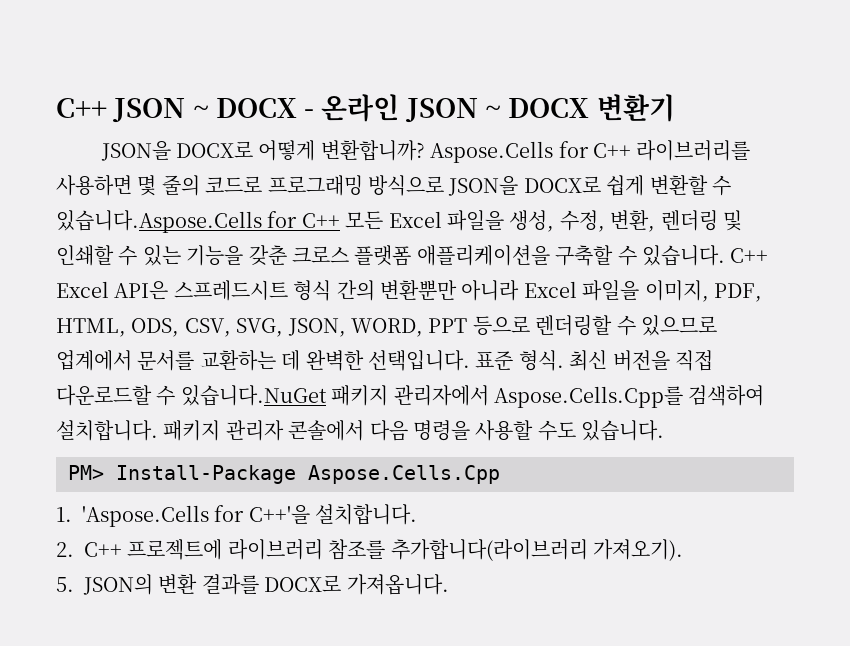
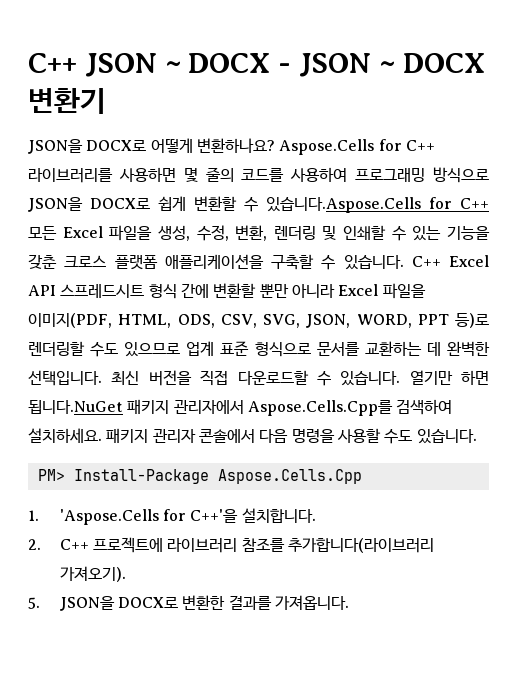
- C++ JSON ~ DOCX - 온라인 JSON ~ DOCX 변환기
+ C++ JSON ~ DOCX - JSON ~ DOCX 변환기
- JSON을 DOCX로 어떻게 변환합니까?
+ JSON을 DOCX로 어떻게 변환하나요?
- Aspose.Cells for C++ 라이브러리를 사용하면 몇 줄의 코드로 프로그래밍 방식으로 JSON을 DOCX로 쉽게 변환할 수 있습니다.Aspose.Cells for C++ 모든 Excel 파일을 생성, 수정, 변환, 렌더링 및 인쇄할 수 있는 기능을 갖춘 크로스 플랫폼 애플리케이션을 구축할 수 있습니다.
+ Aspose.Cells for C++ 라이브러리를 사용하면 몇 줄의 코드를 사용하여 프로그래밍 방식으로 JSON을 DOCX로 쉽게 변환할 수 있습니다.Aspose.Cells for C++ 모든 Excel 파일을 생성, 수정, 변환, 렌더링 및 인쇄할 수 있는 기능을 갖춘 크로스 플랫폼 애플리케이션을 구축할 수 있습니다.
- C++ Excel API은 스프레드시트 형식 간의 변환뿐만 아니라 Excel 파일을 이미지, PDF, HTML, ODS, CSV, SVG, JSON, WORD, PPT 등으로 렌더링할 수 있으므로 업계에서 문서를 교환하는 데 완벽한 선택입니다.
+ C++ Excel API 스프레드시트 형식 간에 변환할 뿐만 아니라 Excel 파일을 이미지(PDF, HTML, ODS, CSV, SVG, JSON, WORD, PPT 등)로 렌더링할 수도 있으므로 업계 표준 형식으로 문서를 교환하는 데 완벽한 선택입니다.
- 표준 형식.
- 최신 버전을 직접 다운로드할 수 있습니다.NuGet 패키지 관리자에서 Aspose.Cells.Cpp를 검색하여 설치합니다.
+ 최신 버전을 직접 다운로드할 수 있습니다. 열기만 하면 됩니다.NuGet 패키지 관리자에서 Aspose.Cells.Cpp를 검색하여 설치하세요.
- 5. JSON의 변환 결과를 DOCX로 가져옵니다.
+ 5. JSON을 DOCX로 변환한 결과를 가져옵니다.

